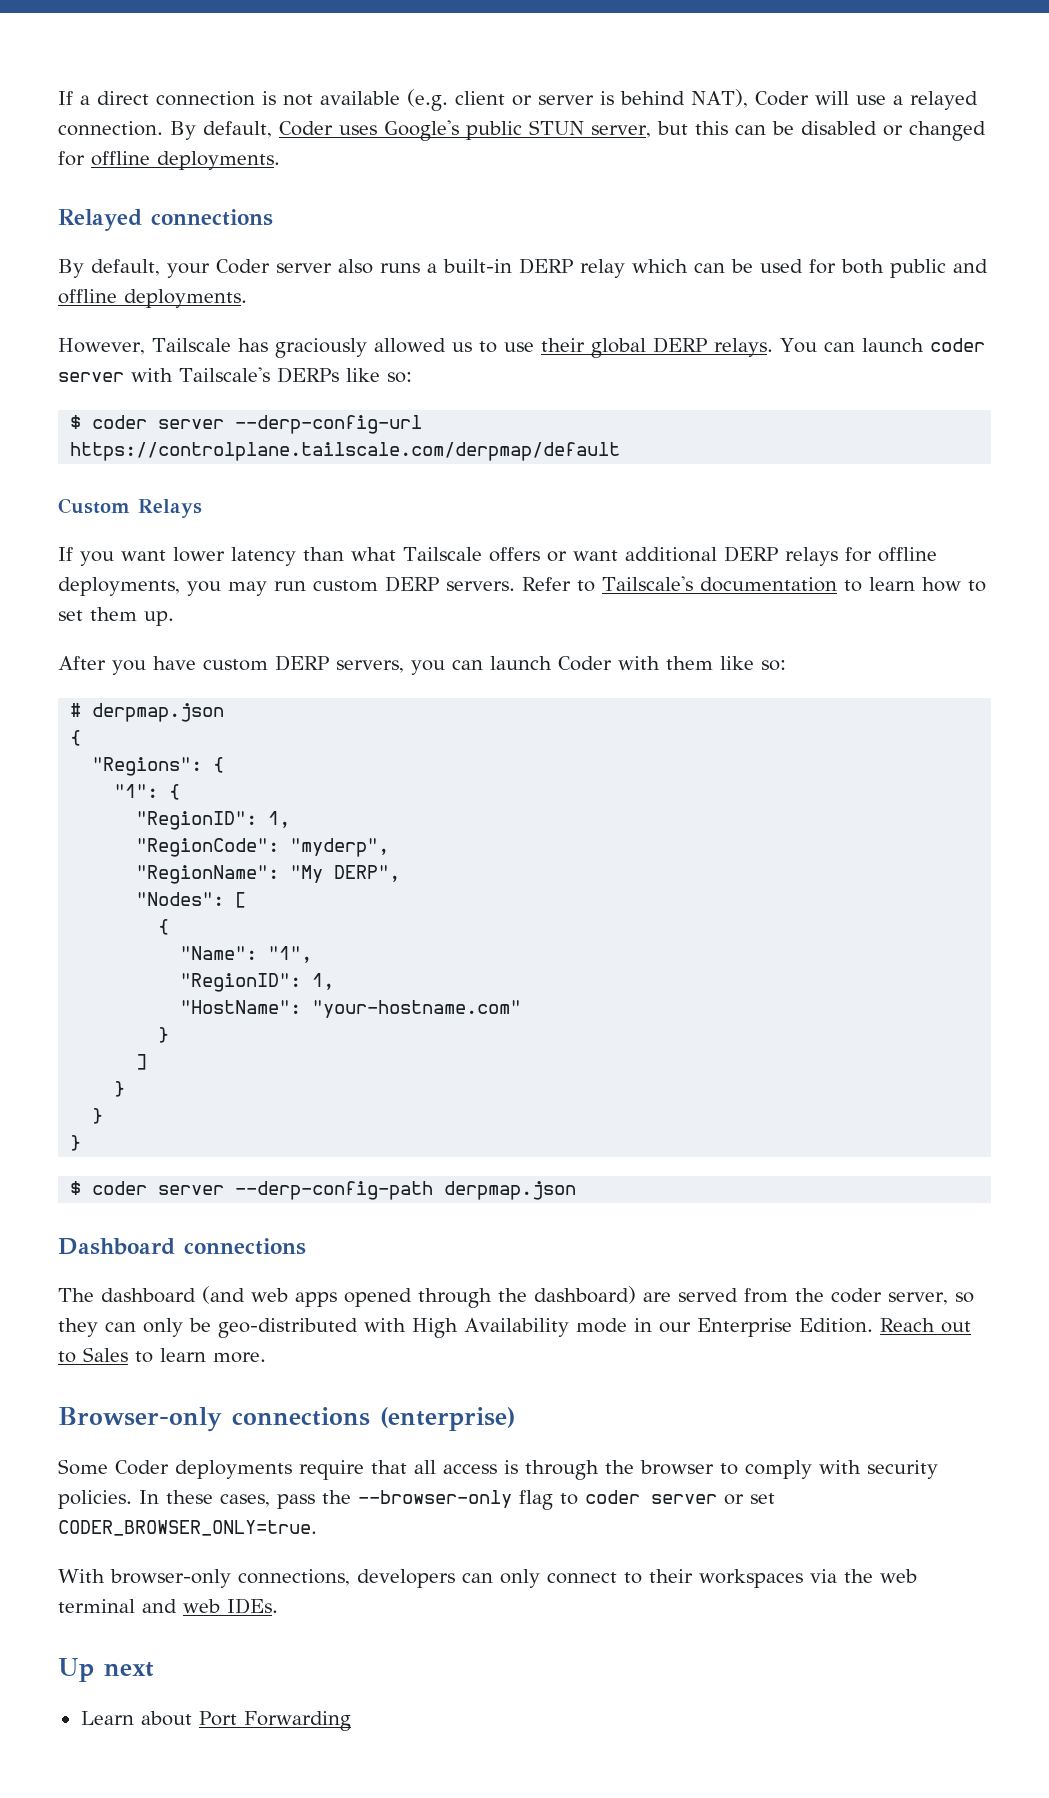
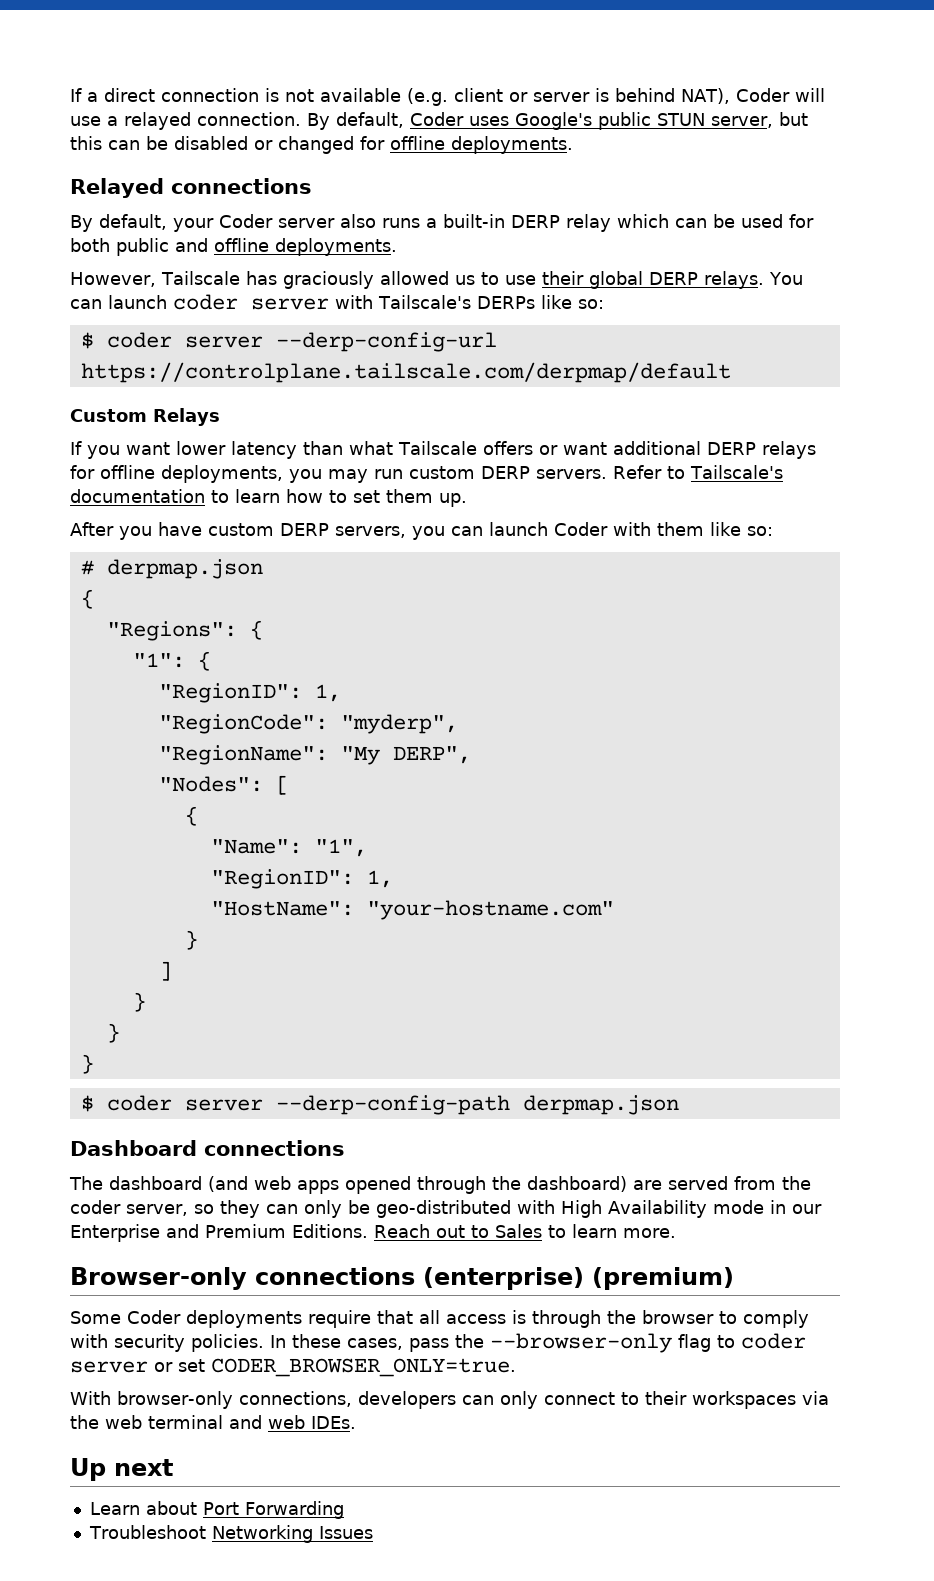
- The dashboard (and web apps opened through the dashboard) are served from the coder server, so they can only be geo-distributed with High Availability mode in our Enterprise Edition.
+ The dashboard (and web apps opened through the dashboard) are served from the coder server, so they can only be geo-distributed with High Availability mode in our Enterprise and Premium Editions.
- Browser-only connections (enterprise)
+ Browser-only connections (enterprise) (premium)
+ Troubleshoot Networking Issues

